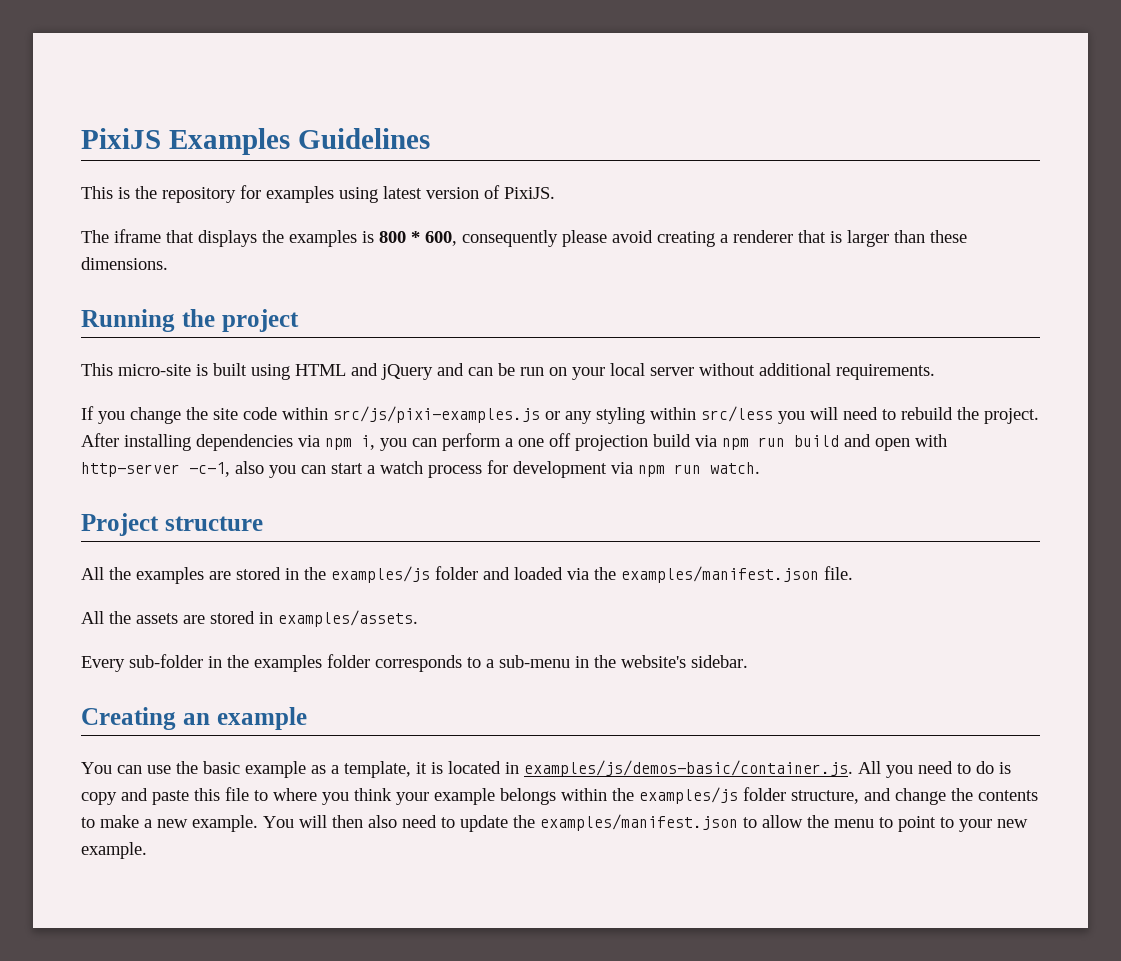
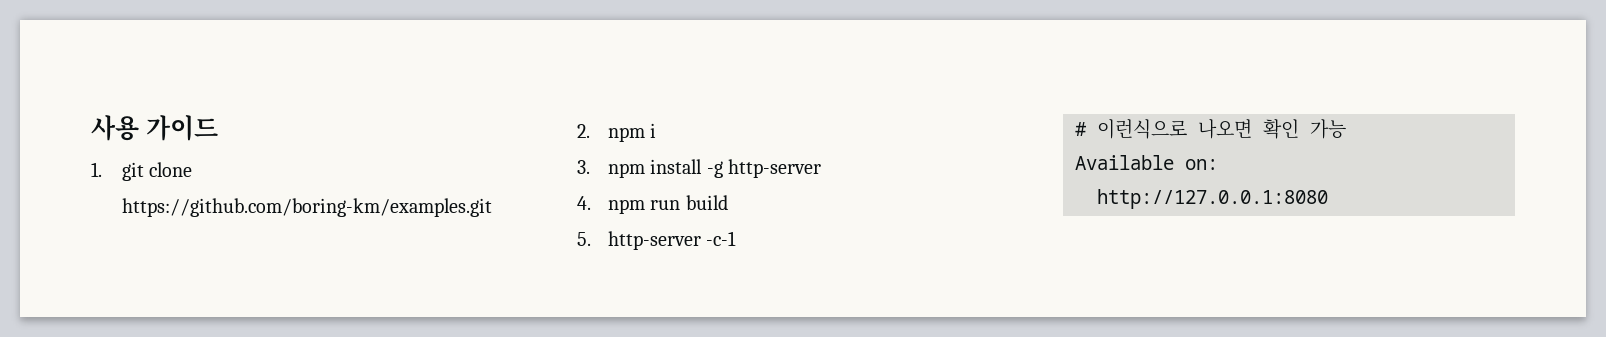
- PixiJS Examples Guidelines
- This is the repository for examples using latest version of PixiJS.
- The iframe that displays the examples is 800 * 600, consequently please avoid creating a renderer that is larger than these dimensions.
- Running the project
- This micro-site is built using HTML and jQuery and can be run on your local server without additional requirements.
- If you change the site code within src/js/pixi-examples.js or any styling within src/less you will need to rebuild the project. After installing dependencies via npm i, you can perform a one off projection build via npm run build and open with http-server -c-1, also you can start a watch process for development via npm run watch.
- Project structure
- All the examples are stored in the examples/js folder and loaded via the examples/manifest.json file.
- All the assets are stored in examples/assets.
- Every sub-folder in the examples folder corresponds to a sub-menu in the website's sidebar.
- Creating an example
- You can use the basic example as a template, it is located in examples/js/demos-basic/container.js. All you need to do is copy and paste this file to where you think your example belongs within the examples/js folder structure, and change the contents to make a new example. You will then also need to update the examples/manifest.json to allow the menu to point to your new example.
+ 사용 가이드
+ 1. git clone https://github.com/boring-km/examples.git
+ 2. npm i
+ 3. npm install -g http-server
+ 4. npm run build
+ 5. http-server -c-1
+ # 이런식으로 나오면 확인 가능
+ Available on:
+ http://127.0.0.1:8080

